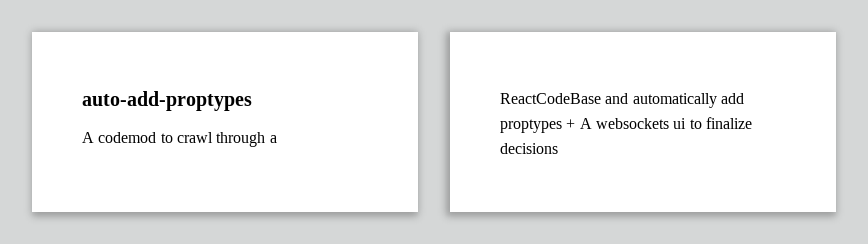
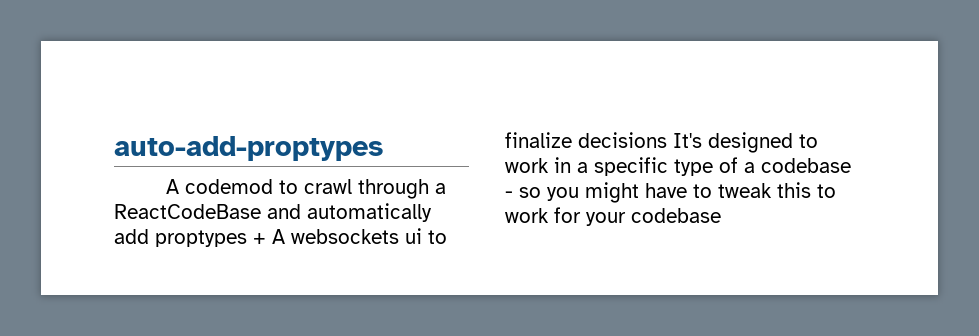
- A codemod to crawl through a ReactCodeBase and automatically add proptypes + A websockets ui to finalize decisions
+ A codemod to crawl through a ReactCodeBase and automatically add proptypes + A websockets ui to finalize decisions It's designed to work in a specific type of a codebase - so you might have to tweak this to work for your codebase

